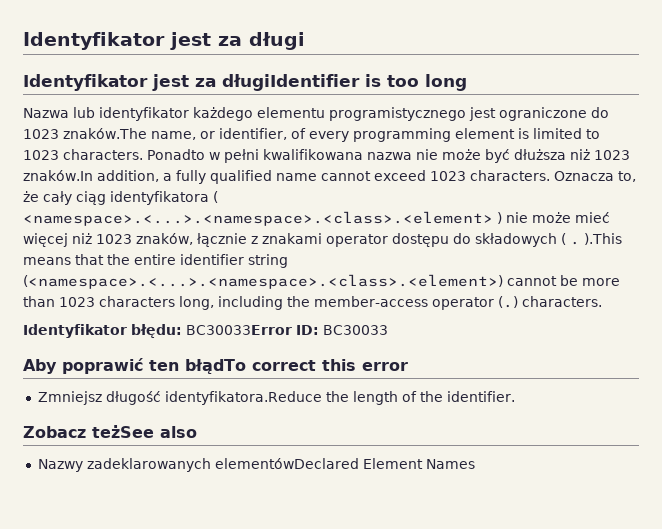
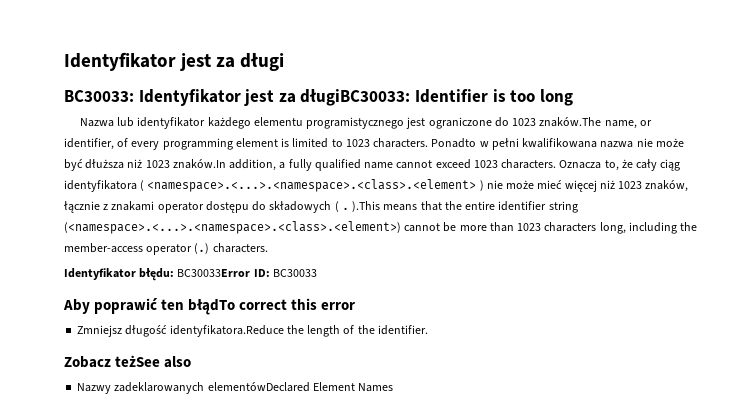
- Identyfikator jest za długiIdentifier is too long
+ BC30033: Identyfikator jest za długiBC30033: Identifier is too long

